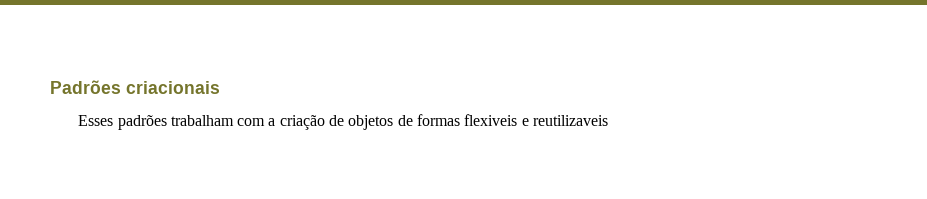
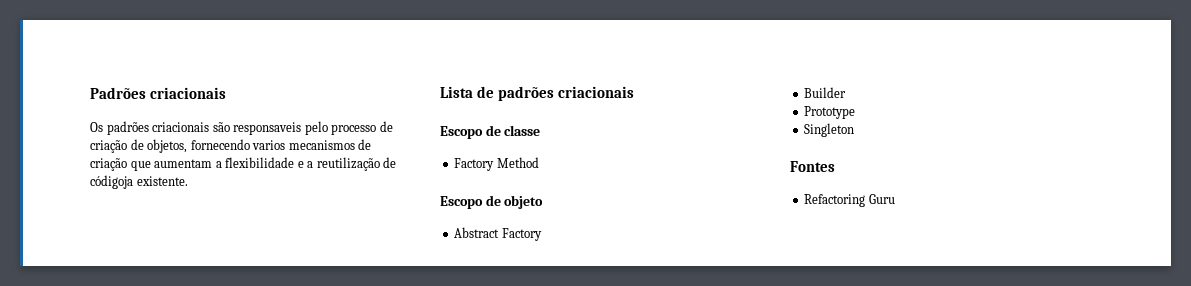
- Esses padrões trabalham com a criação de objetos de formas flexiveis e reutilizaveis
+ Os padrões criacionais são responsaveis pelo processo de criação de objetos, fornecendo varios mecanismos de criação que aumentam a flexibilidade e a reutilização de códigoja existente.
+ Lista de padrões criacionais
+ Escopo de classe
+ Factory Method
+ Escopo de objeto
+ Abstract Factory
+ Builder
+ Prototype
+ Singleton
+ Fontes
+ Refactoring Guru

